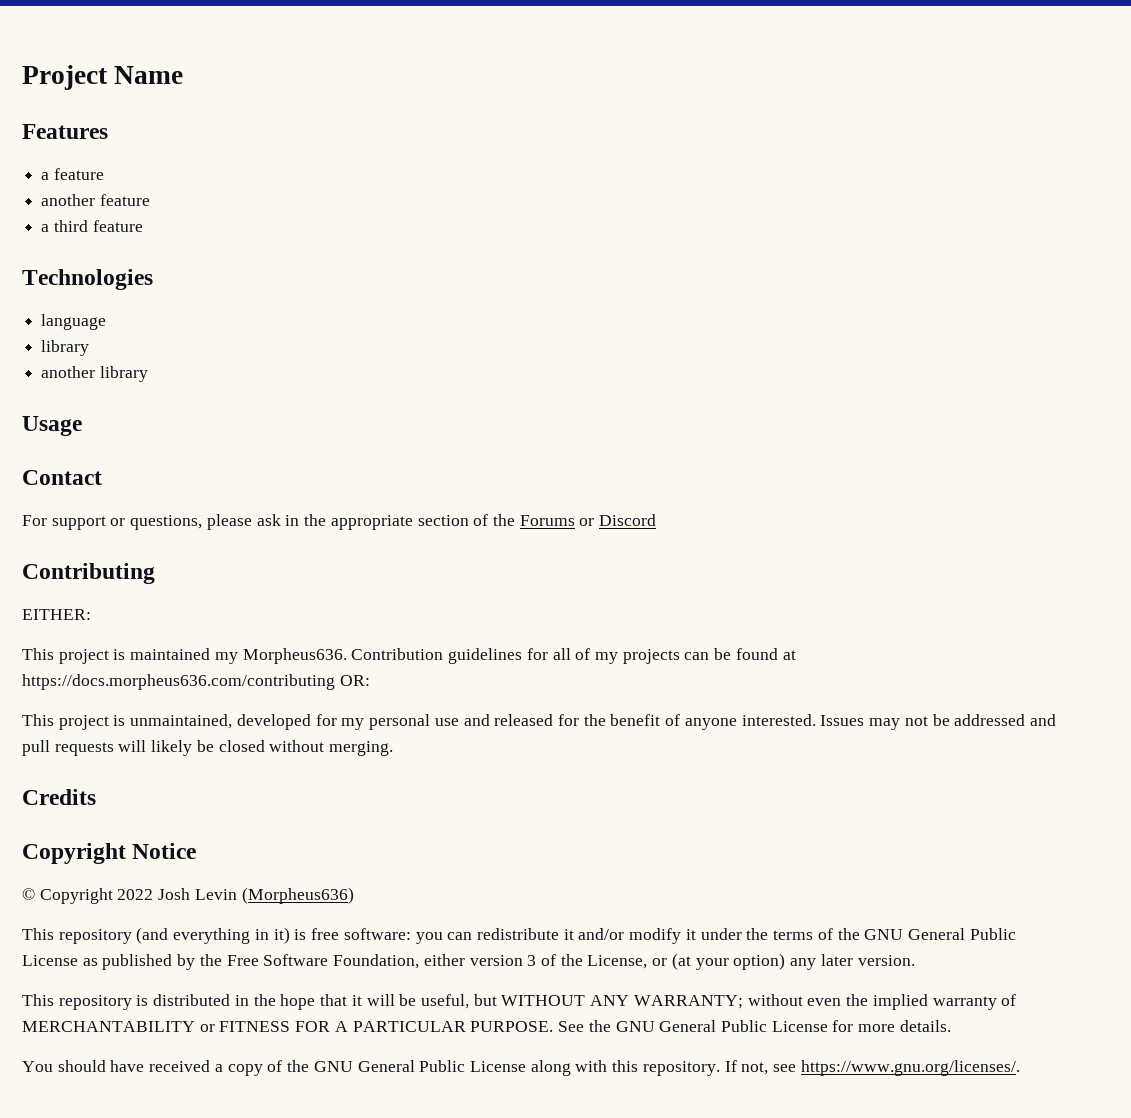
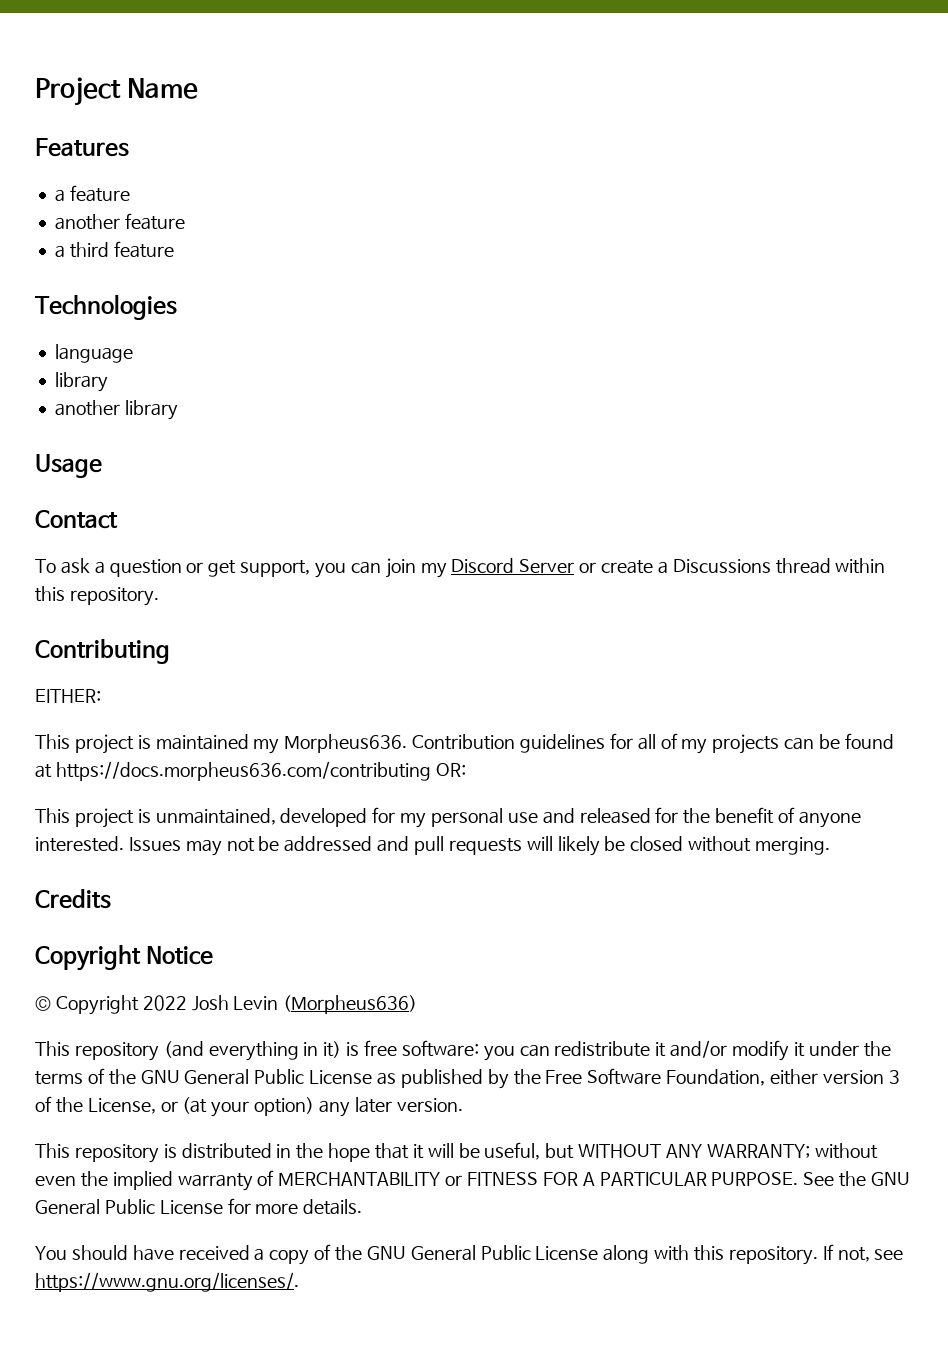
- For support or questions, please ask in the appropriate section of the Forums or Discord
+ To ask a question or get support, you can join my Discord Server or create a Discussions thread within this repository.

